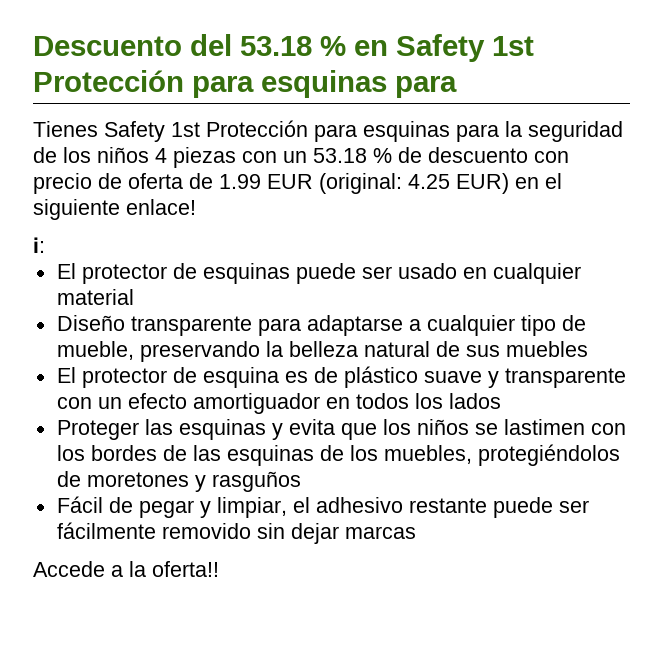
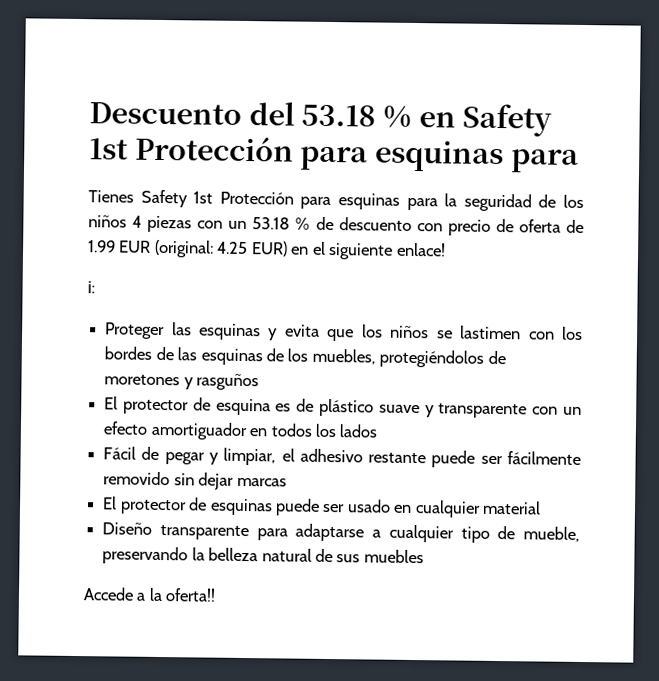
+ Proteger las esquinas y evita que los niños se lastimen con los bordes de las esquinas de los muebles, protegiéndolos de moretones y rasguños
+ El protector de esquina es de plástico suave y transparente con un efecto amortiguador en todos los lados
+ Fácil de pegar y limpiar, el adhesivo restante puede ser fácilmente removido sin dejar marcas
- El protector de esquina es de plástico suave y transparente con un efecto amortiguador en todos los lados
- Proteger las esquinas y evita que los niños se lastimen con los bordes de las esquinas de los muebles, protegiéndolos de moretones y rasguños
- Fácil de pegar y limpiar, el adhesivo restante puede ser fácilmente removido sin dejar marcas

